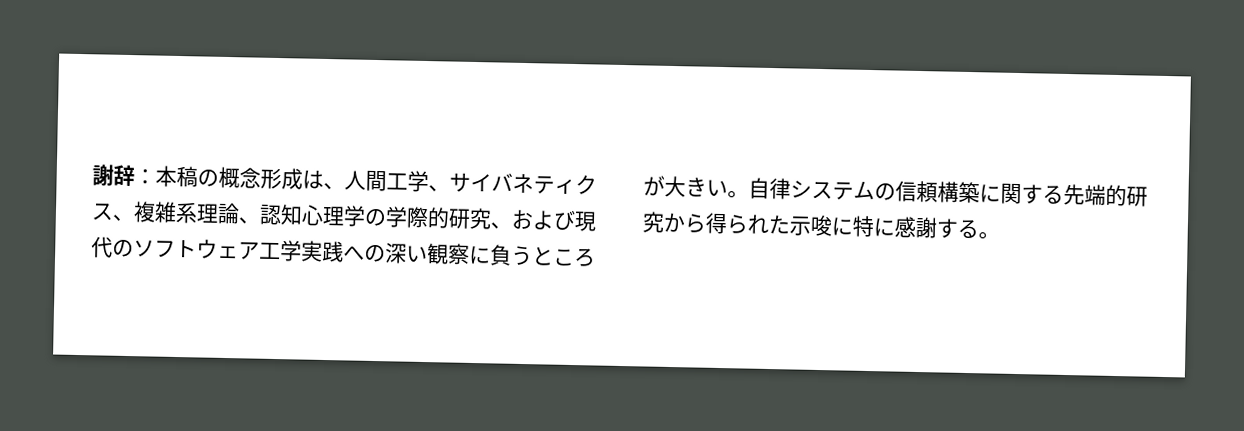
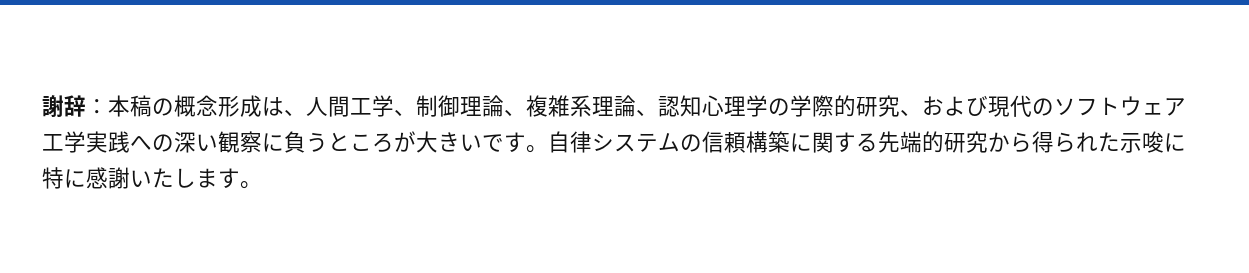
- 謝辞：本稿の概念形成は、人間工学、サイバネティクス、複雑系理論、認知心理学の学際的研究、および現代のソフトウェア工学実践への深い観察に負うところが大きい。
+ 謝辞：本稿の概念形成は、人間工学、制御理論、複雑系理論、認知心理学の学際的研究、および現代のソフトウェア工学実践への深い観察に負うところが大きいです。
- 自律システムの信頼構築に関する先端的研究から得られた示唆に特に感謝する。
+ 自律システムの信頼構築に関する先端的研究から得られた示唆に特に感謝いたします。

